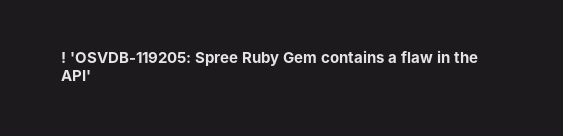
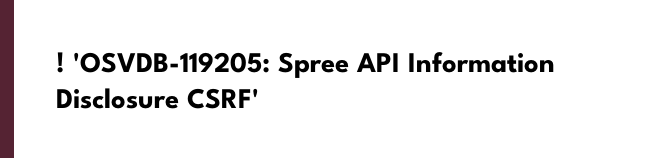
- 'OSVDB-119205: Spree Ruby Gem contains a flaw in the API'
+ 'OSVDB-119205: Spree API Information Disclosure CSRF'

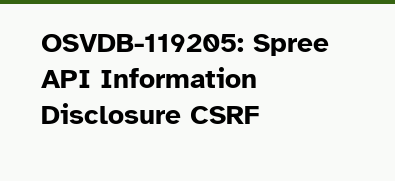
- ! 'OSVDB-119205: Spree API Information Disclosure CSRF'
+ OSVDB-119205: Spree API Information Disclosure CSRF

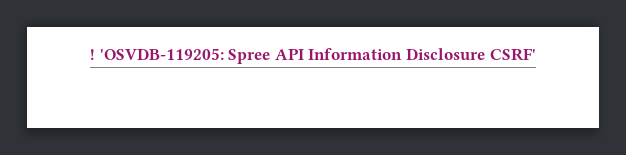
- OSVDB-119205: Spree API Information Disclosure CSRF
+ ! 'OSVDB-119205: Spree API Information Disclosure CSRF'

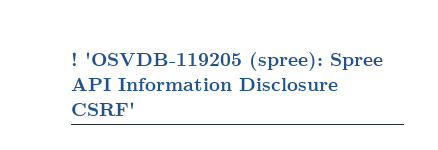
- 'OSVDB-119205: Spree API Information Disclosure CSRF'
+ 'OSVDB-119205 (spree): Spree API Information Disclosure CSRF'

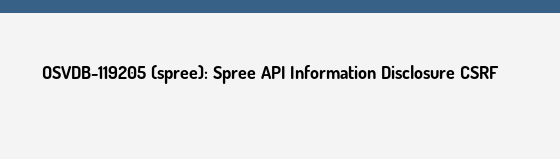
- ! 'OSVDB-119205 (spree): Spree API Information Disclosure CSRF'
+ OSVDB-119205 (spree): Spree API Information Disclosure CSRF

